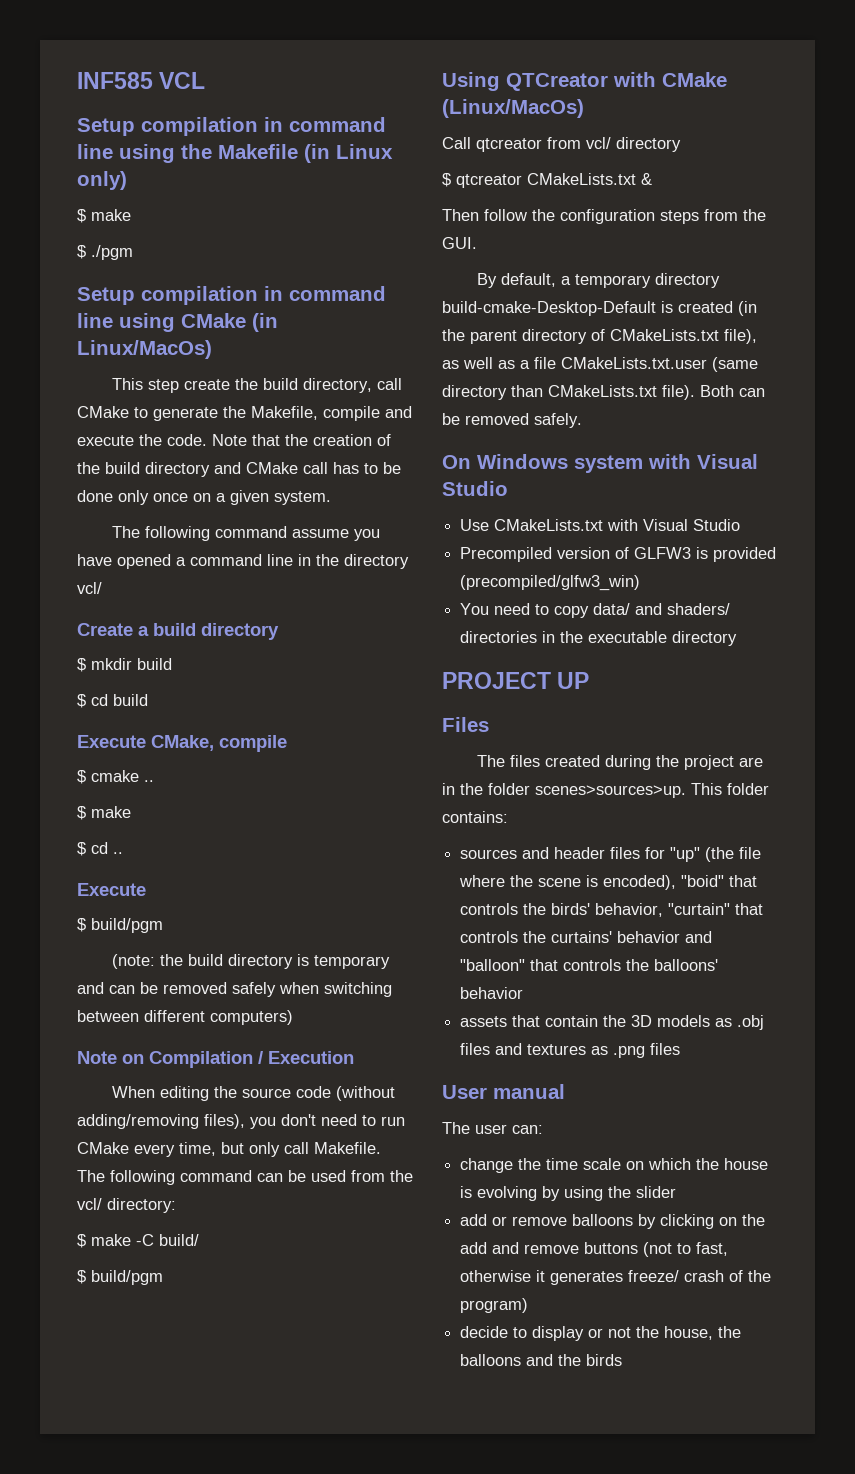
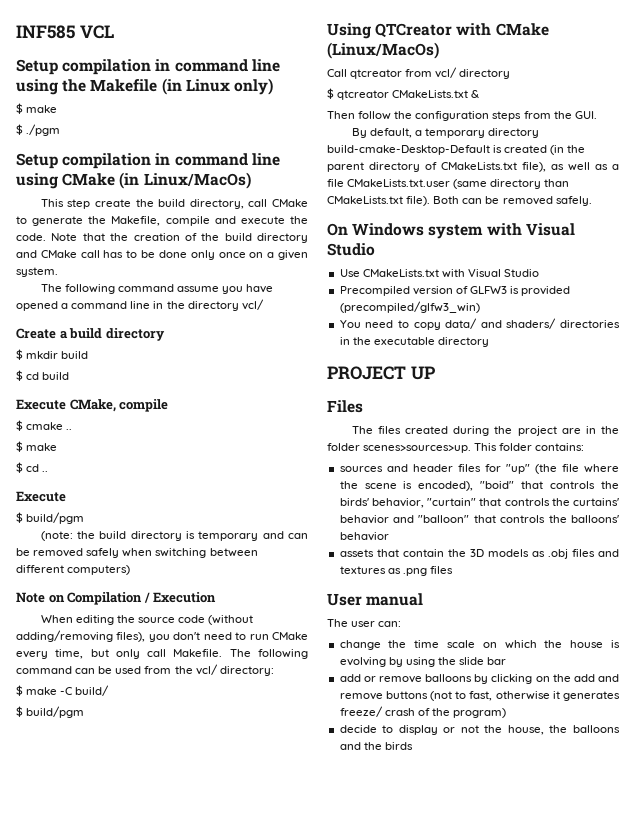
- change the time scale on which the house is evolving by using the slider
+ change the time scale on which the house is evolving by using the slide bar

